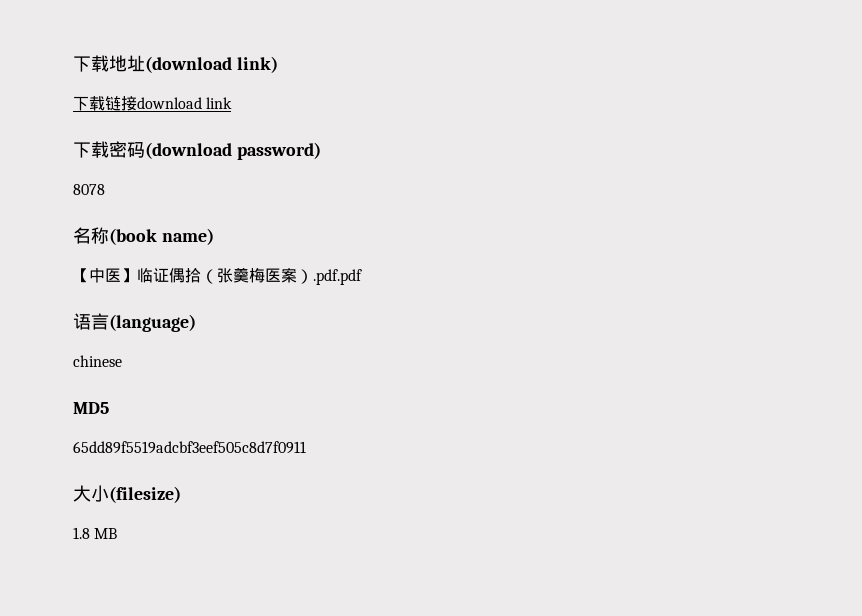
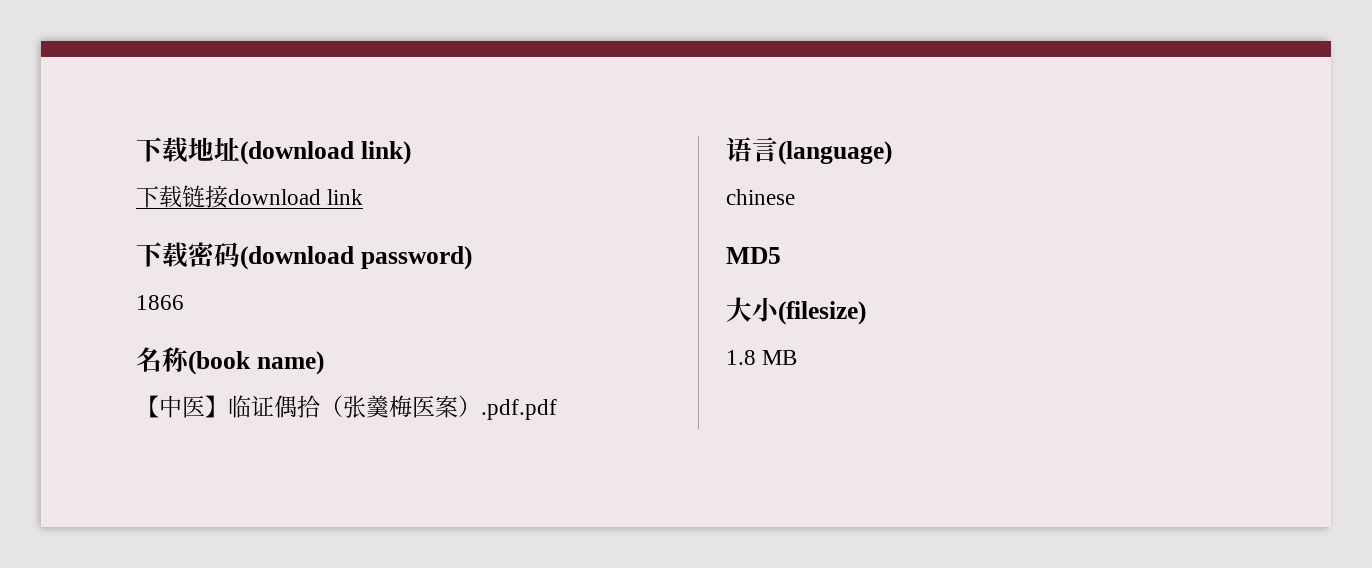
- 8078
+ 1866
- 65dd89f5519adcbf3eef505c8d7f0911

